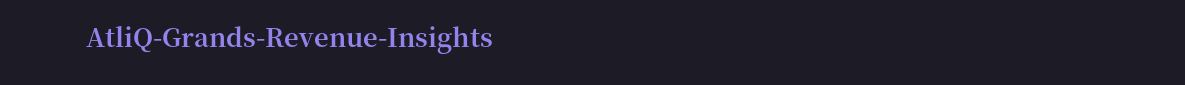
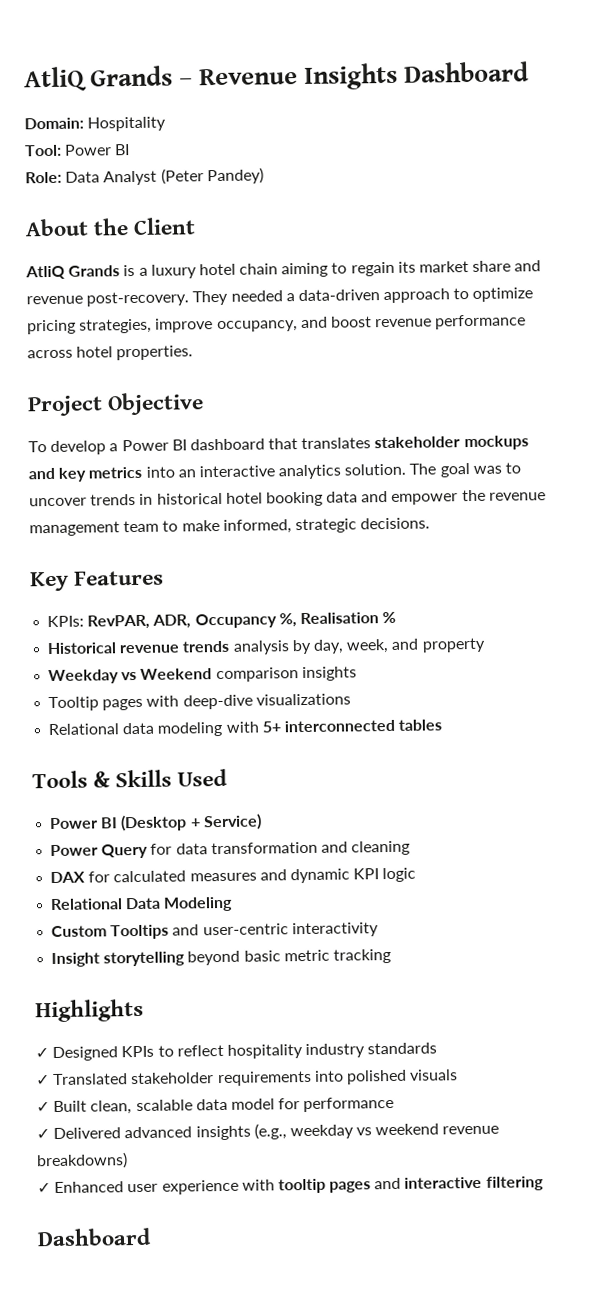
- AtliQ-Grands-Revenue-Insights
+ AtliQ Grands – Revenue Insights Dashboard
+ Domain: Hospitality
+ Tool: Power BI
+ Role: Data Analyst (Peter Pandey)
+ About the Client
+ AtliQ Grands is a luxury hotel chain aiming to regain its market share and revenue post-recovery. They needed a data-driven approach to optimize pricing strategies, improve occupancy, and boost revenue performance across hotel properties.
+ Project Objective
+ To develop a Power BI dashboard that translates stakeholder mockups and key metrics into an interactive analytics solution. The goal was to uncover trends in historical hotel booking data and empower the revenue management team to make informed, strategic decisions.
+ Key Features
+ KPIs: RevPAR, ADR, Occupancy %, Realisation %
+ Historical revenue trends analysis by day, week, and property
+ Weekday vs Weekend comparison insights
+ Tooltip pages with deep-dive visualizations
+ Relational data modeling with 5+ interconnected tables
+ Tools & Skills Used
+ Power BI (Desktop + Service)
+ Power Query for data transformation and cleaning
+ DAX for calculated measures and dynamic KPI logic
+ Relational Data Modeling
+ Custom Tooltips and user-centric interactivity
+ Insight storytelling beyond basic metric tracking
+ Highlights
+ ✓ Designed KPIs to reflect hospitality industry standards
+ ✓ Translated stakeholder requirements into polished visuals
+ ✓ Built clean, scalable data model for performance
+ ✓ Delivered advanced insights (e.g., weekday vs weekend revenue breakdowns)
+ ✓ Enhanced user experience with tooltip pages and interactive filtering
+ Dashboard

